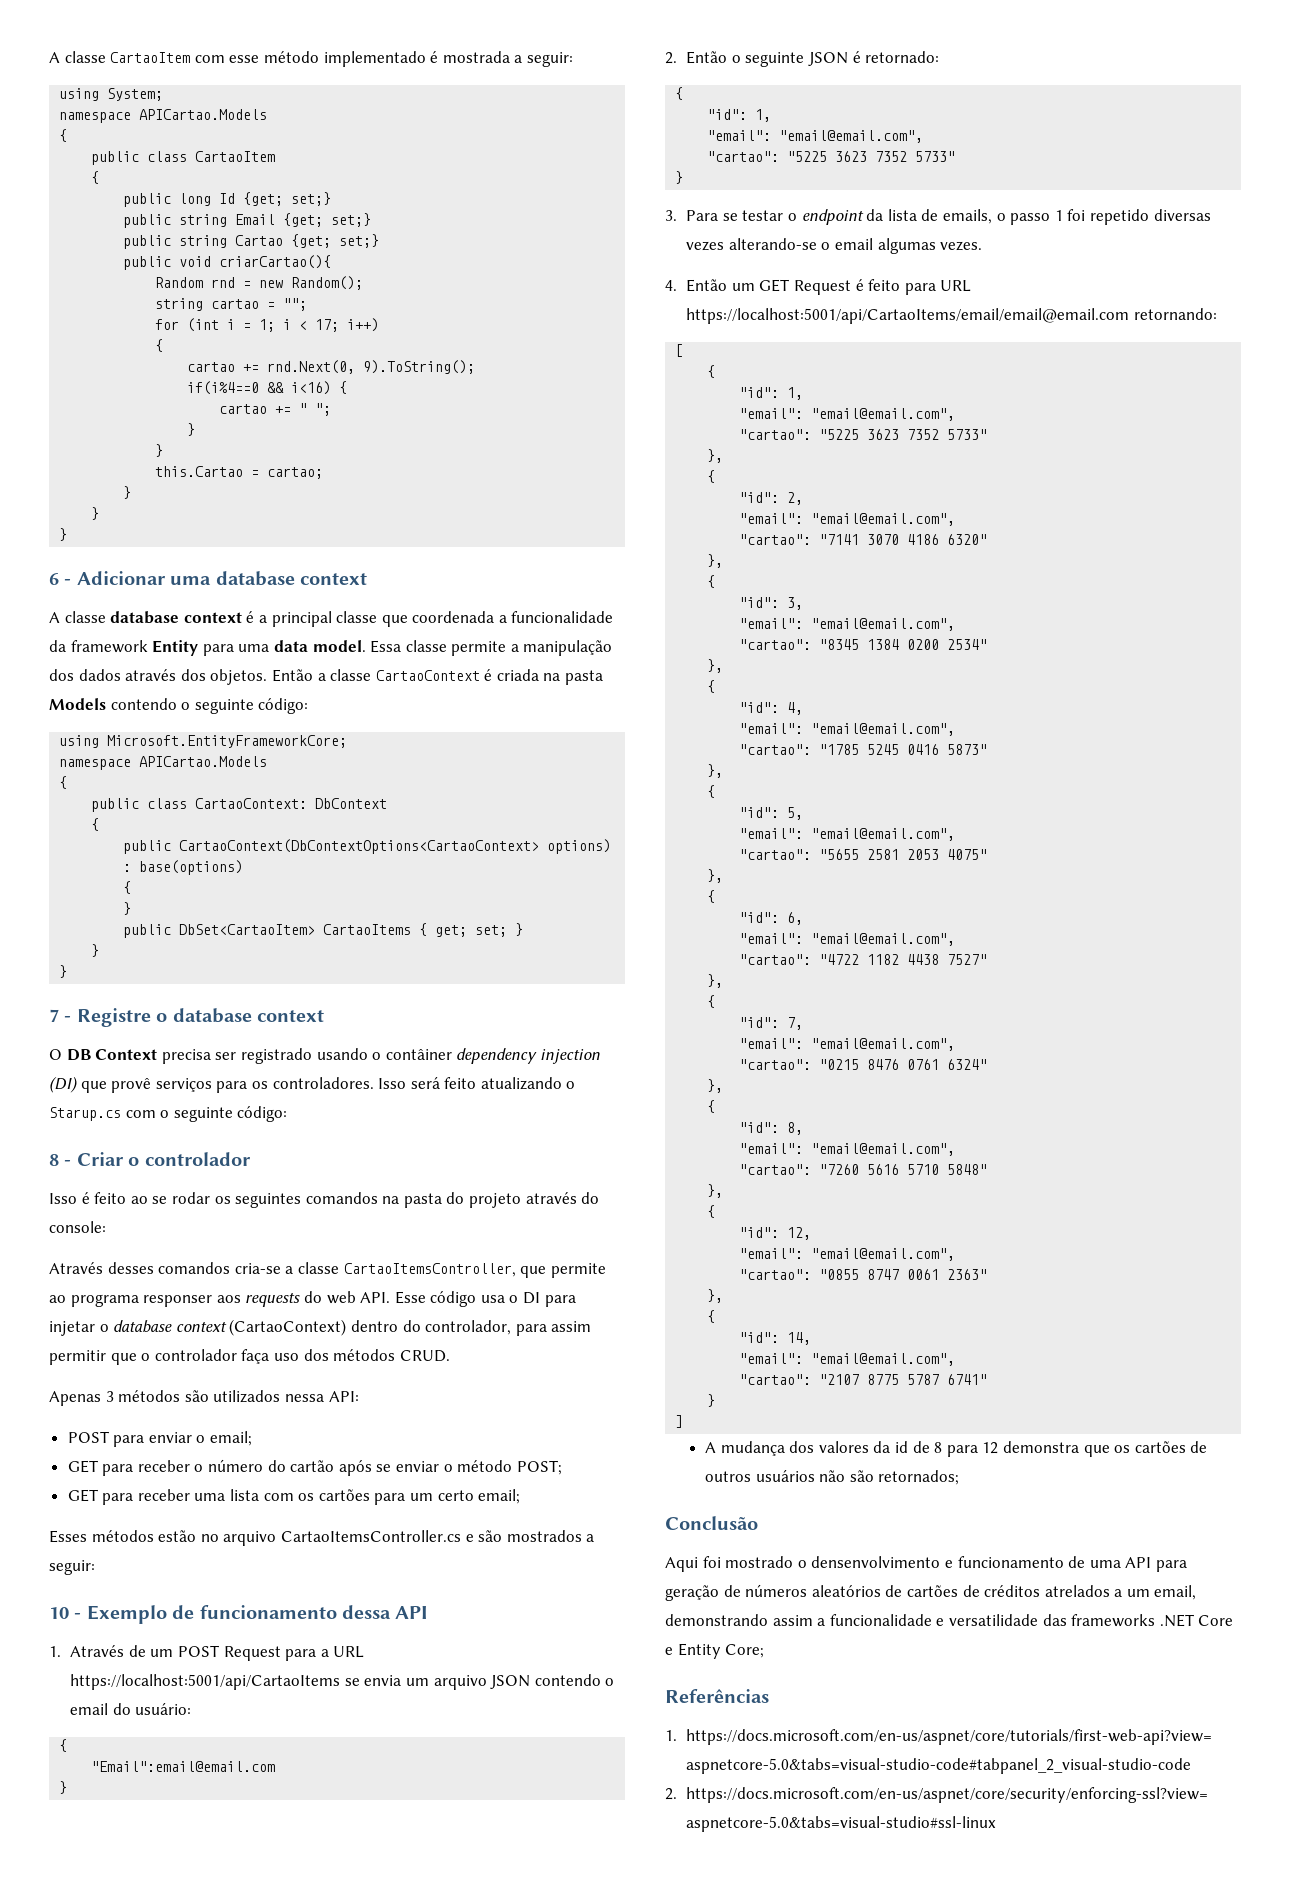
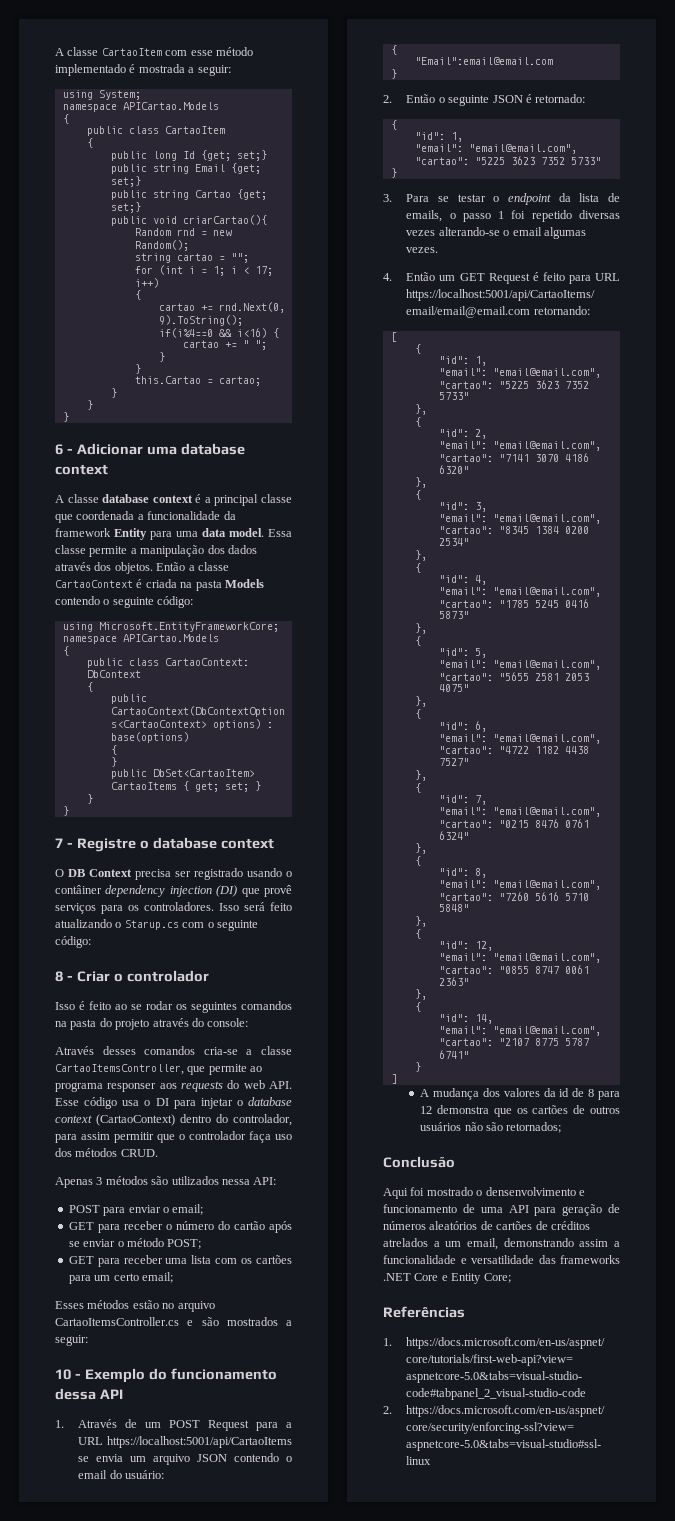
- 10 - Exemplo de funcionamento dessa API
+ 10 - Exemplo do funcionamento dessa API

